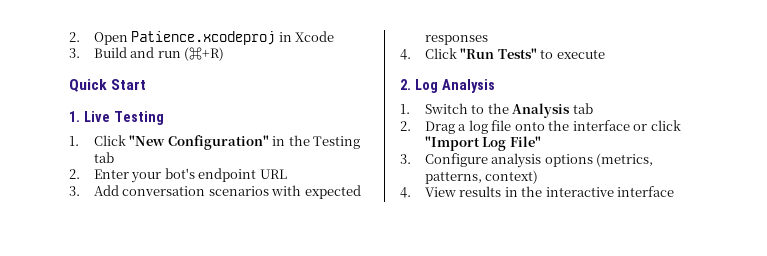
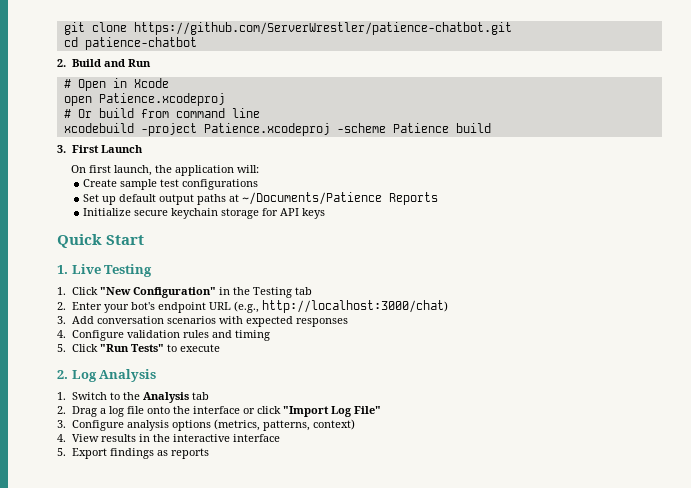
- 2. Open Patience.xcodeproj in Xcode
- 3. Build and run (⌘+R)
+ git clone https://github.com/ServerWrestler/patience-chatbot.git
+ cd patience-chatbot
+ 2. Build and Run
+ # Open in Xcode
+ open Patience.xcodeproj
+ # Or build from command line
+ xcodebuild -project Patience.xcodeproj -scheme Patience build
+ 3. First Launch
+ On first launch, the application will:
+ Create sample test configurations
+ Set up default output paths at ~/Documents/Patience Reports
+ Initialize secure keychain storage for API keys
- 2. Enter your bot's endpoint URL
+ 2. Enter your bot's endpoint URL (e.g., http://localhost:3000/chat)
- 4. Click "Run Tests" to execute
+ 4. Configure validation rules and timing
+ 5. Click "Run Tests" to execute
+ 5. Export findings as reports

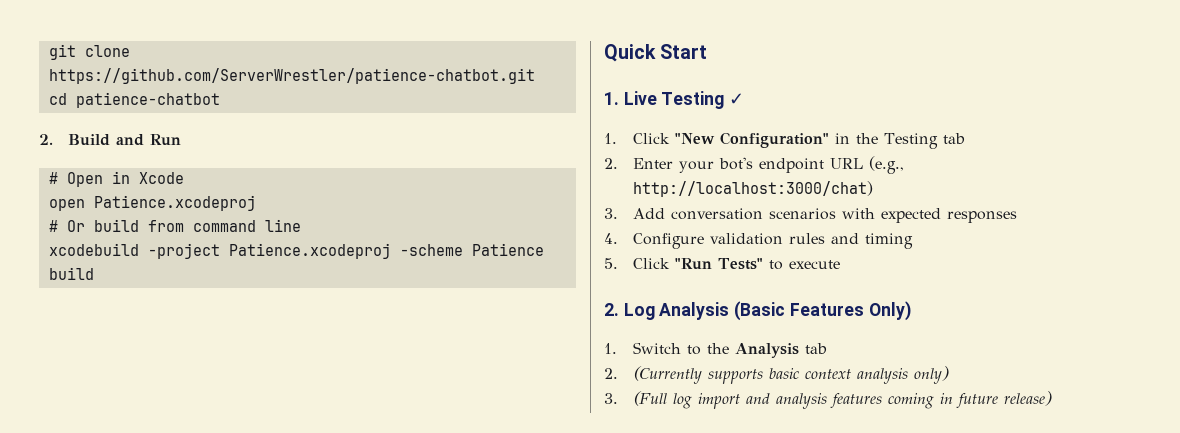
- 3. First Launch
- On first launch, the application will:
- Create sample test configurations
- Set up default output paths at ~/Documents/Patience Reports
- Initialize secure keychain storage for API keys
- 1. Live Testing
+ 1. Live Testing ✓
- 2. Log Analysis
+ 2. Log Analysis (Basic Features Only)
- 2. Drag a log file onto the interface or click "Import Log File"
- 3. Configure analysis options (metrics, patterns, context)
- 4. View results in the interactive interface
- 5. Export findings as reports
+ 2. (Currently supports basic context analysis only)
+ 3. (Full log import and analysis features coming in future release)

